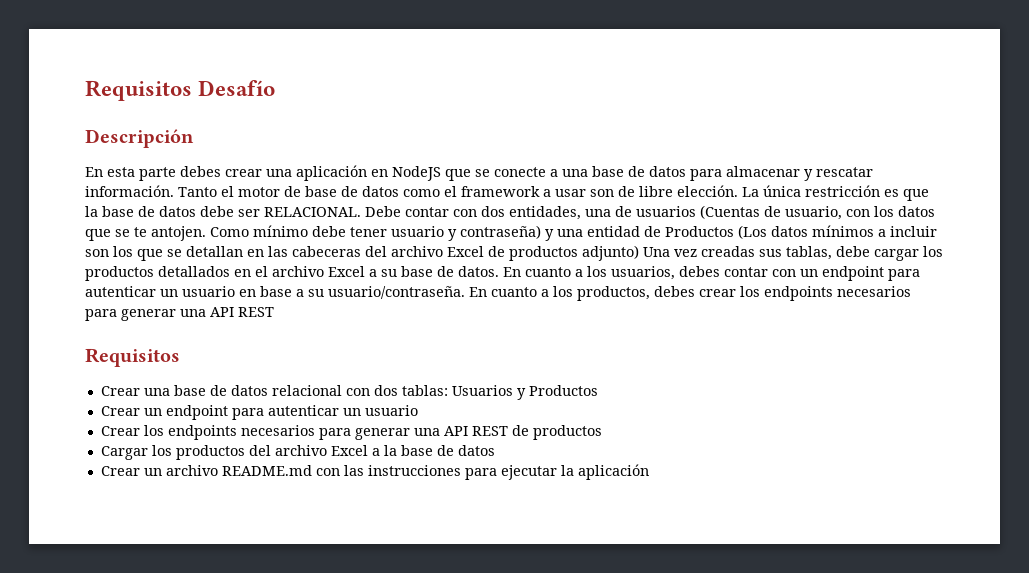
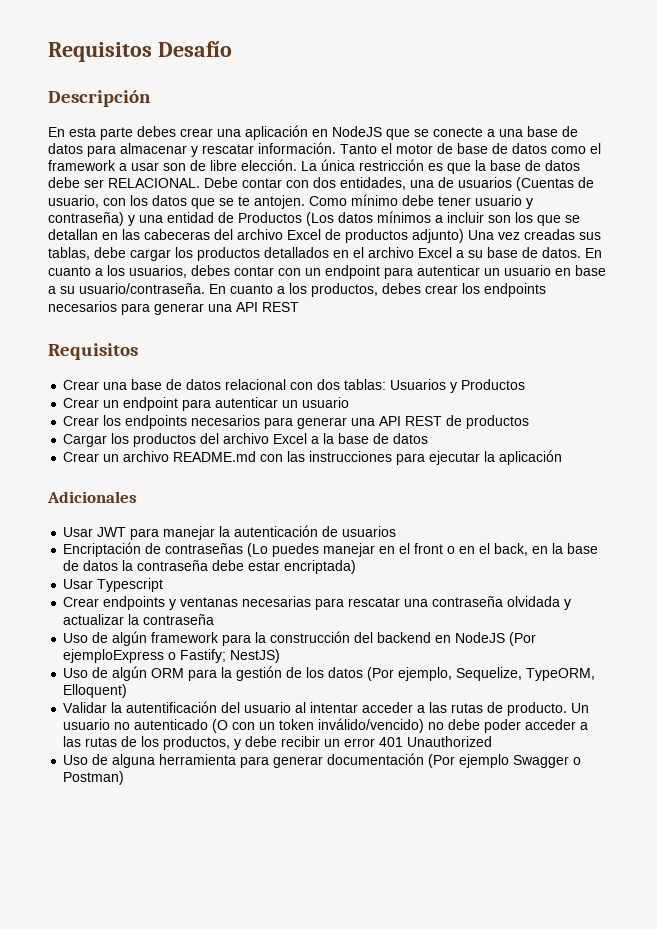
+ Adicionales
+ Usar JWT para manejar la autenticación de usuarios
+ Encriptación de contraseñas (Lo puedes manejar en el front o en el back, en la base de datos la contraseña debe estar encriptada)
+ Usar Typescript
+ Crear endpoints y ventanas necesarias para rescatar una contraseña olvidada y actualizar la contraseña
+ Uso de algún framework para la construcción del backend en NodeJS (Por ejemploExpress o Fastify; NestJS)
+ Uso de algún ORM para la gestión de los datos (Por ejemplo, Sequelize, TypeORM, Elloquent)
+ Validar la autentificación del usuario al intentar acceder a las rutas de producto. Un usuario no autenticado (O con un token inválido/vencido) no debe poder acceder a las rutas de los productos, y debe recibir un error 401 Unauthorized
+ Uso de alguna herramienta para generar documentación (Por ejemplo Swagger o Postman)

